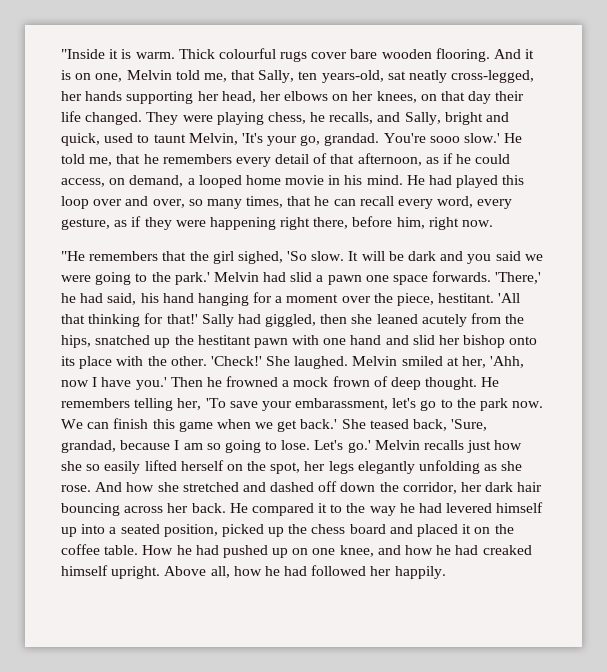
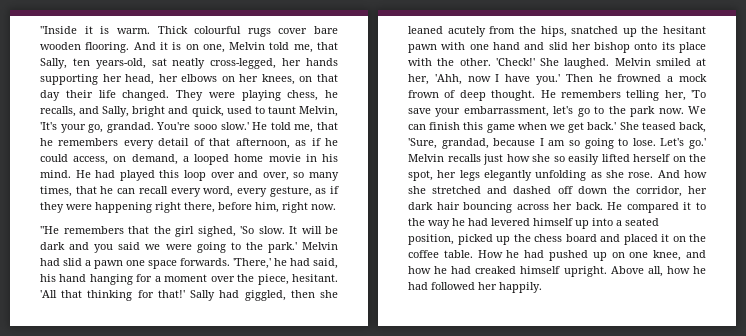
- 'There,' he had said, his hand hanging for a moment over the piece, hestitant.
+ 'There,' he had said, his hand hanging for a moment over the piece, hesitant.
- Sally had giggled, then she leaned acutely from the hips, snatched up the hestitant pawn with one hand and slid her bishop onto its place with the other.
+ Sally had giggled, then she leaned acutely from the hips, snatched up the hesitant pawn with one hand and slid her bishop onto its place with the other.
- He remembers telling her, 'To save your embarassment, let's go to the park now.
+ He remembers telling her, 'To save your embarrassment, let's go to the park now.

